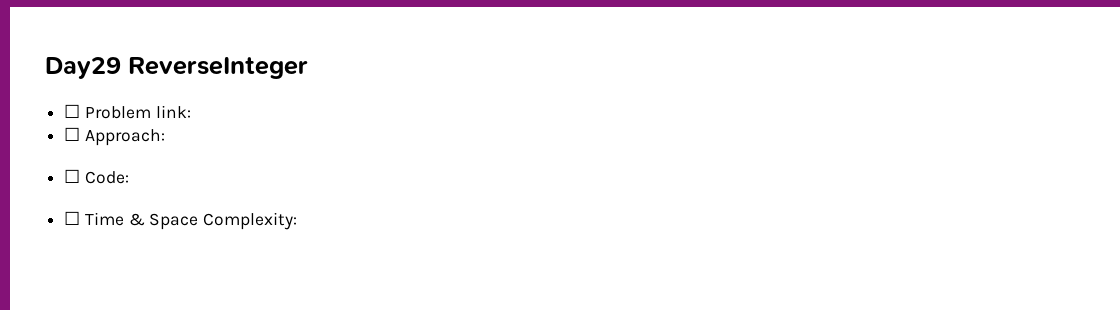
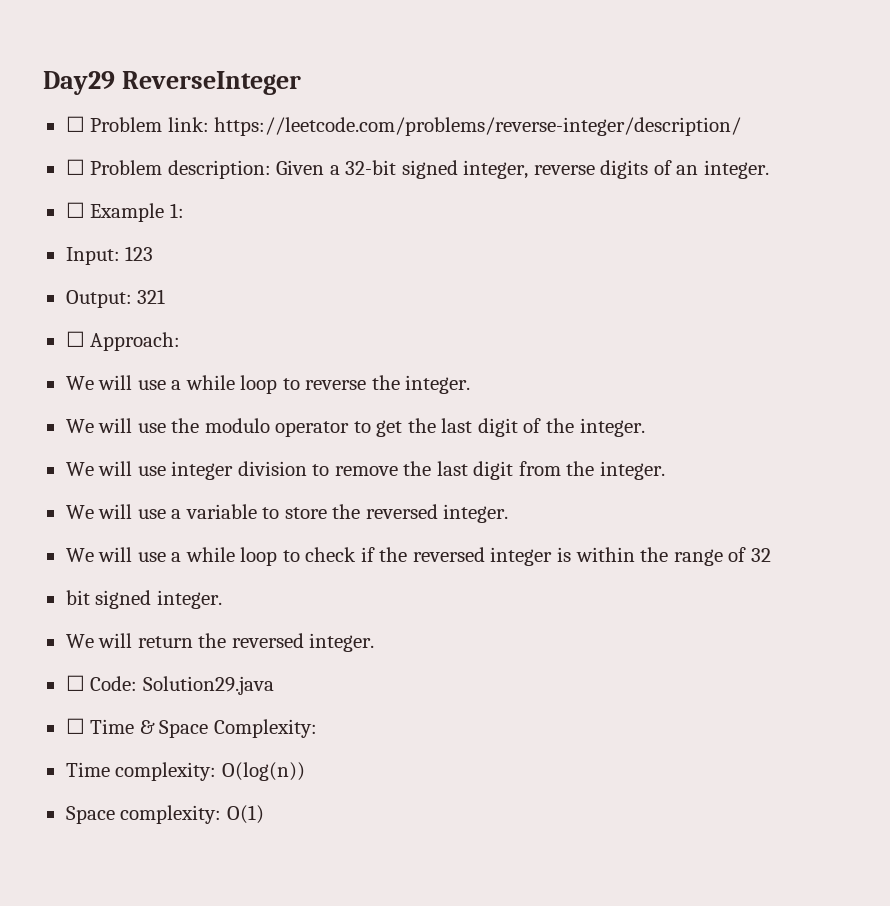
- ☐ Problem link:
+ ☐ Problem link: https://leetcode.com/problems/reverse-integer/description/
+ ☐ Problem description: Given a 32-bit signed integer, reverse digits of an integer.
+ ☐ Example 1:
+ Input: 123
+ Output: 321
  ☐ Approach:
+ We will use a while loop to reverse the integer.
+ We will use the modulo operator to get the last digit of the integer.
+ We will use integer division to remove the last digit from the integer.
+ We will use a variable to store the reversed integer.
+ We will use a while loop to check if the reversed integer is within the range of 32
+ bit signed integer.
+ We will return the reversed integer.
- ☐ Code:
+ ☐ Code: Solution29.java
+ Time complexity: O(log(n))
+ Space complexity: O(1)

